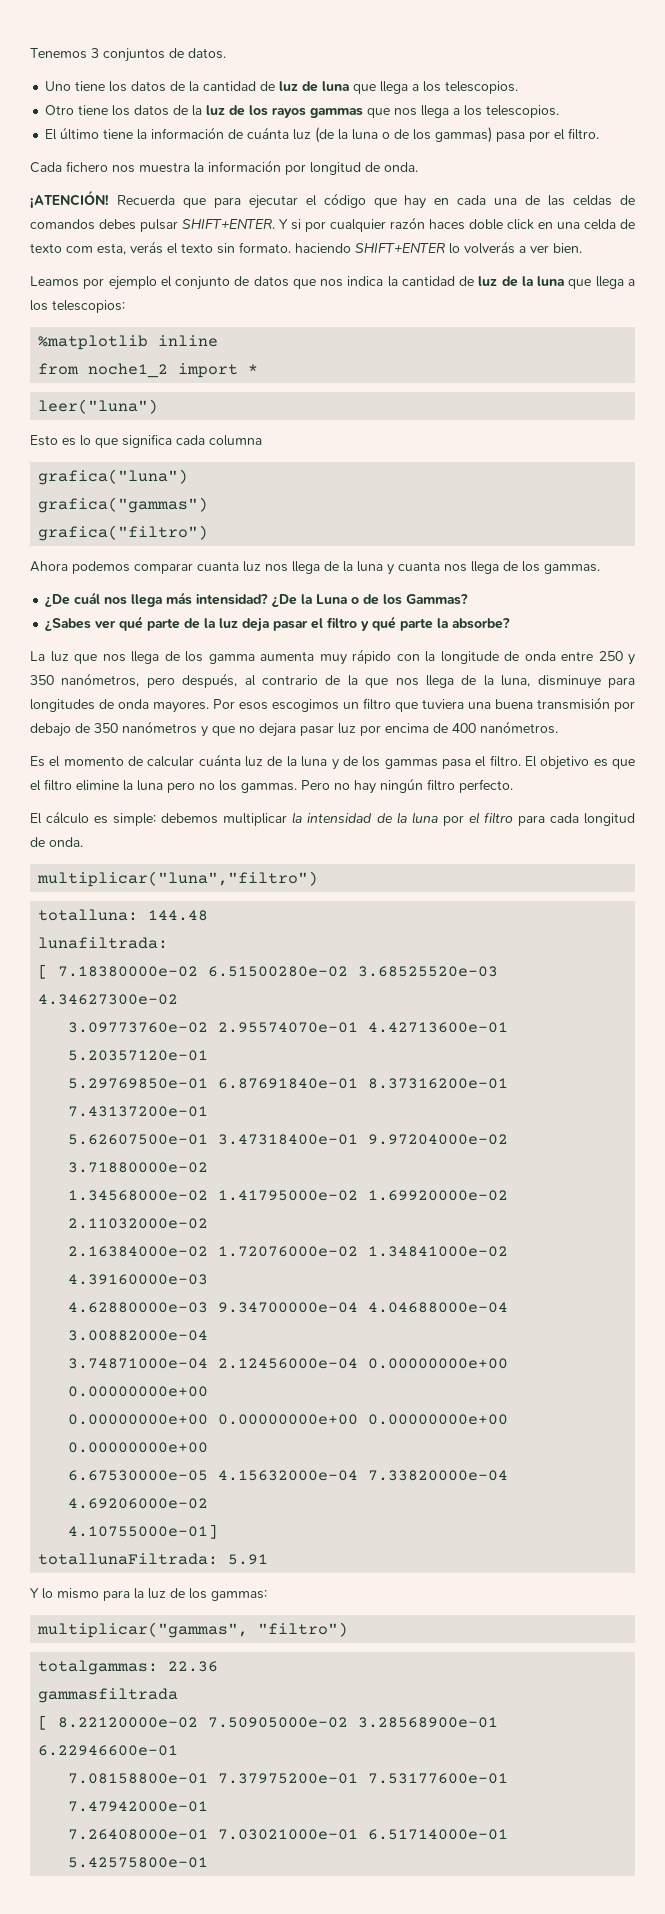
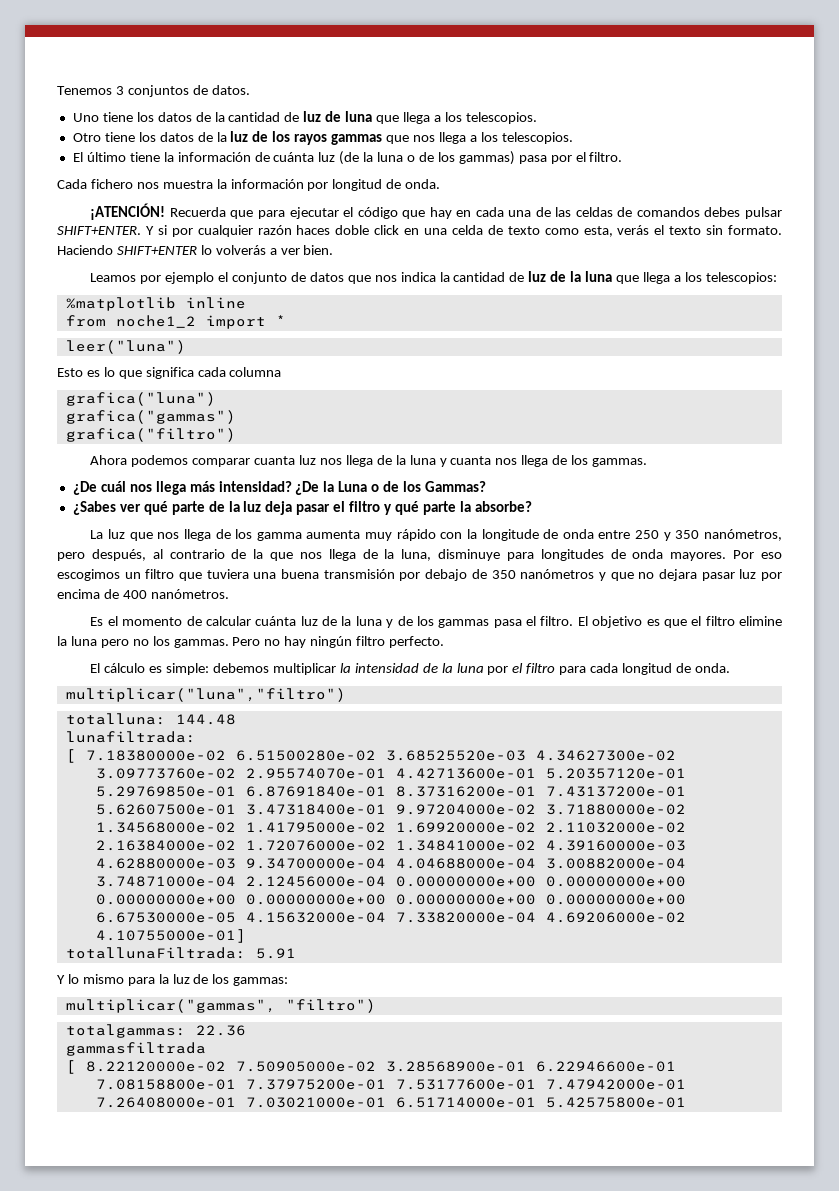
- Y si por cualquier razón haces doble click en una celda de texto com esta, verás el texto sin formato. haciendo SHIFT+ENTER lo volverás a ver bien.
+ Y si por cualquier razón haces doble click en una celda de texto como esta, verás el texto sin formato. Haciendo SHIFT+ENTER lo volverás a ver bien.
- Por esos escogimos un filtro que tuviera una buena transmisión por debajo de 350 nanómetros y que no dejara pasar luz por encima de 400 nanómetros.
+ Por eso escogimos un filtro que tuviera una buena transmisión por debajo de 350 nanómetros y que no dejara pasar luz por encima de 400 nanómetros.

